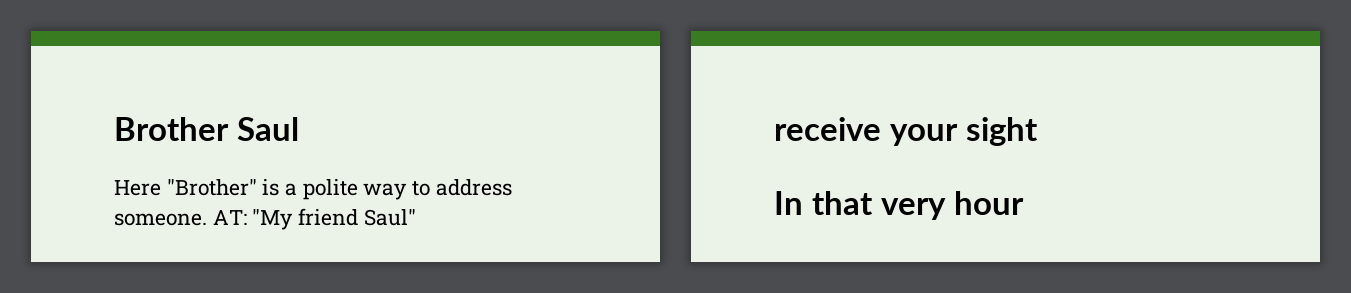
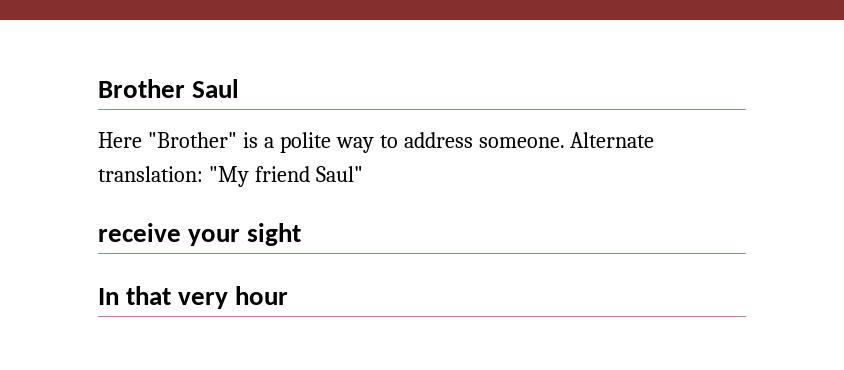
- AT: "My friend Saul"
+ Alternate translation: "My friend Saul"

